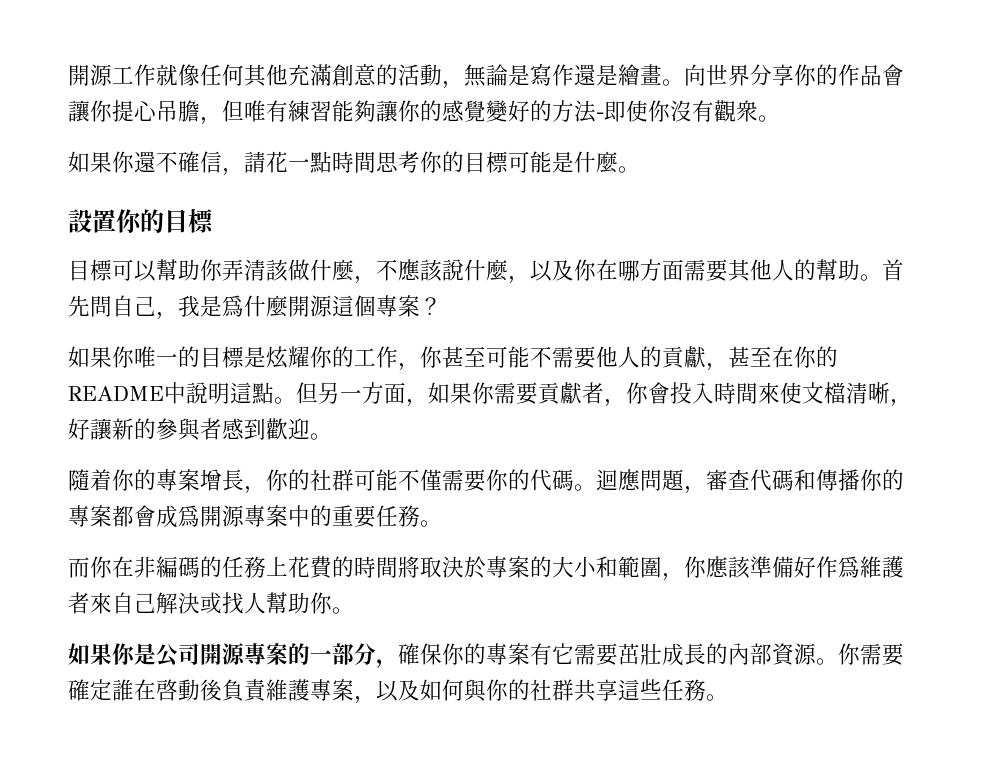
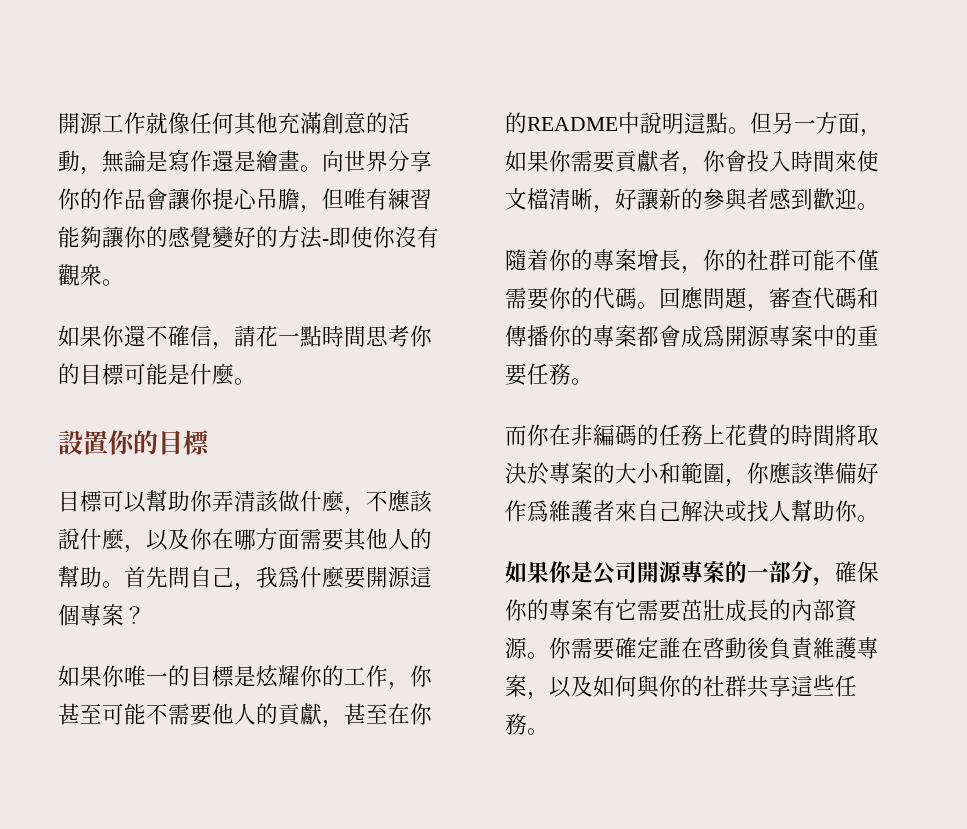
- 首先問自己，我是爲什麼開源這個專案？
+ 首先問自己，我爲什麼要開源這個專案？
- 迴應問題，審查代碼和傳播你的專案都會成爲開源專案中的重要任務。
+ 回應問題，審查代碼和傳播你的專案都會成爲開源專案中的重要任務。

